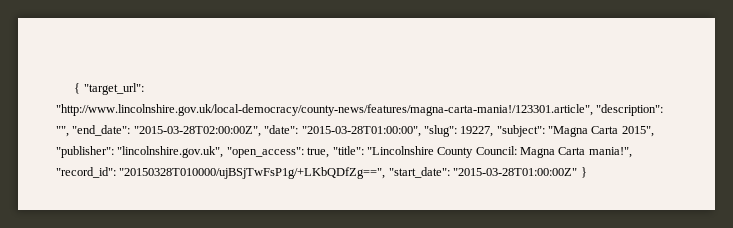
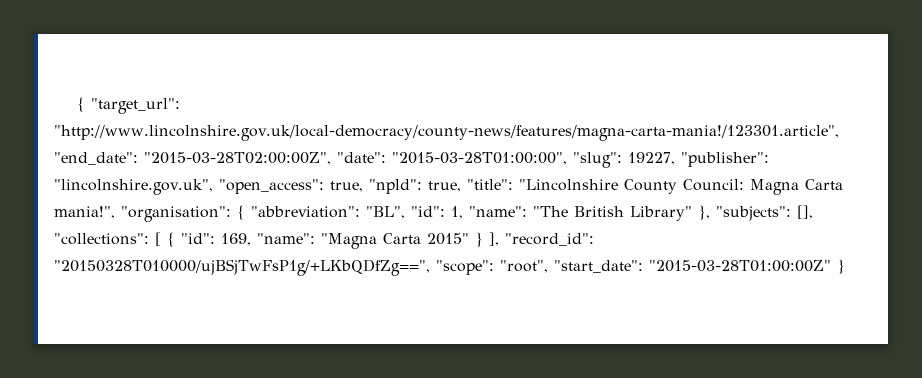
- { "target_url": "http://www.lincolnshire.gov.uk/local-democracy/county-news/features/magna-carta-mania!/123301.article", "description": "", "end_date": "2015-03-28T02:00:00Z", "date": "2015-03-28T01:00:00", "slug": 19227, "subject": "Magna Carta 2015", "publisher": "lincolnshire.gov.uk", "open_access": true, "title": "Lincolnshire County Council: Magna Carta mania!", "record_id": "20150328T010000/ujBSjTwFsP1g/+LKbQDfZg==", "start_date": "2015-03-28T01:00:00Z" }
+ { "target_url": "http://www.lincolnshire.gov.uk/local-democracy/county-news/features/magna-carta-mania!/123301.article", "end_date": "2015-03-28T02:00:00Z", "date": "2015-03-28T01:00:00", "slug": 19227, "publisher": "lincolnshire.gov.uk", "open_access": true, "npld": true, "title": "Lincolnshire County Council: Magna Carta mania!", "organisation": { "abbreviation": "BL", "id": 1, "name": "The British Library" }, "subjects": [], "collections": [ { "id": 169, "name": "Magna Carta 2015" } ], "record_id": "20150328T010000/ujBSjTwFsP1g/+LKbQDfZg==", "scope": "root", "start_date": "2015-03-28T01:00:00Z" }

